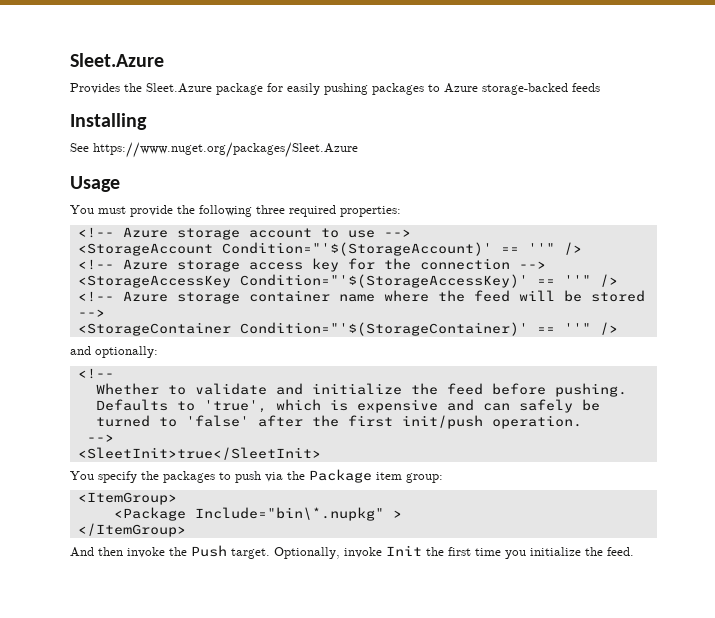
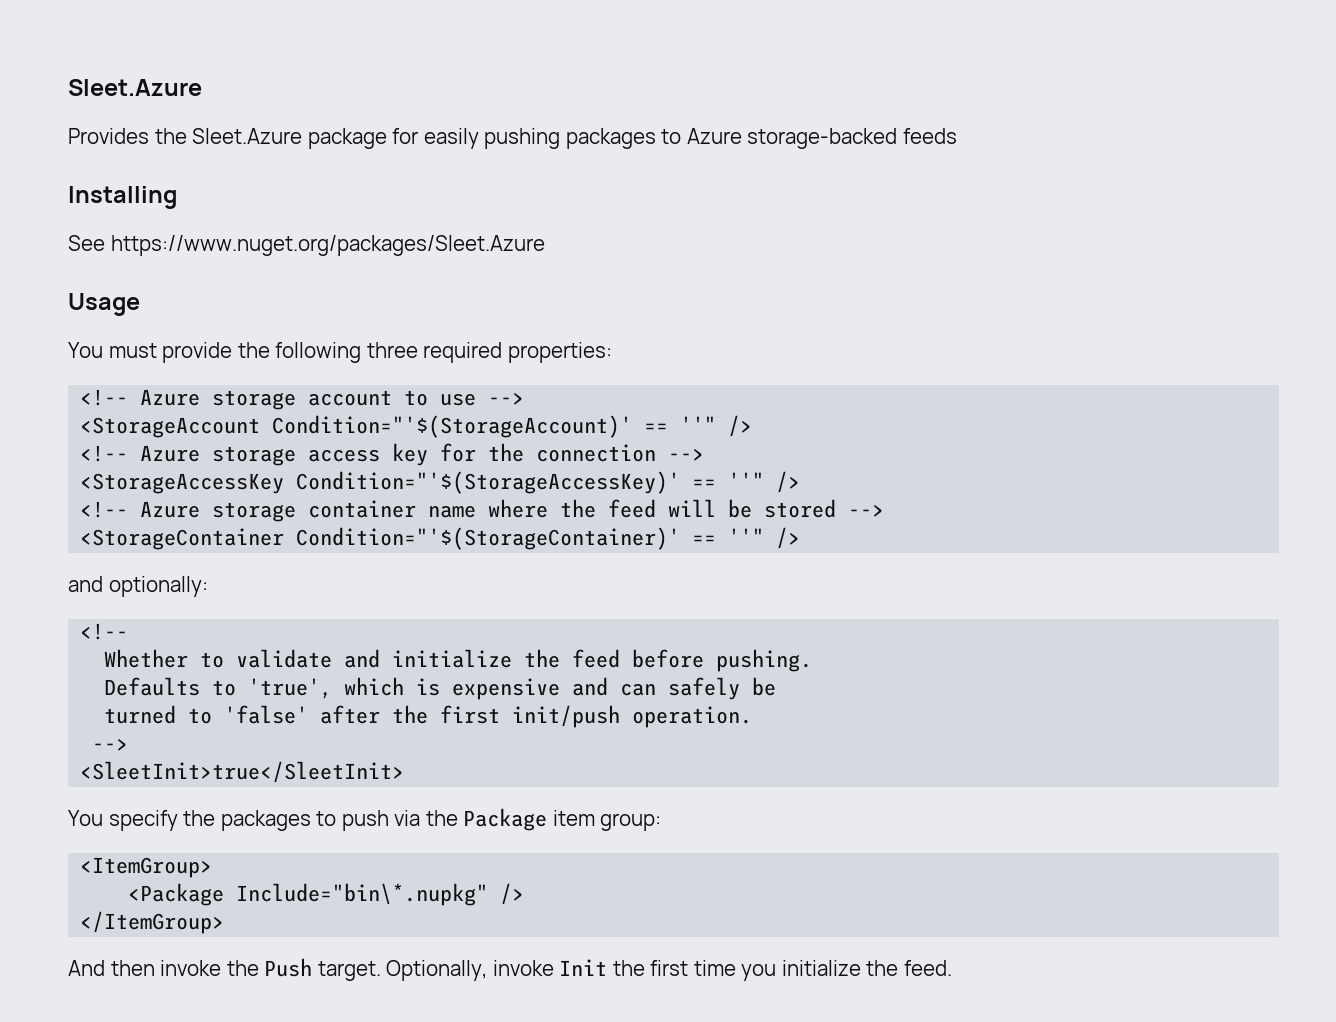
- <Package Include="bin\*.nupkg" >
+ <Package Include="bin\*.nupkg" />

